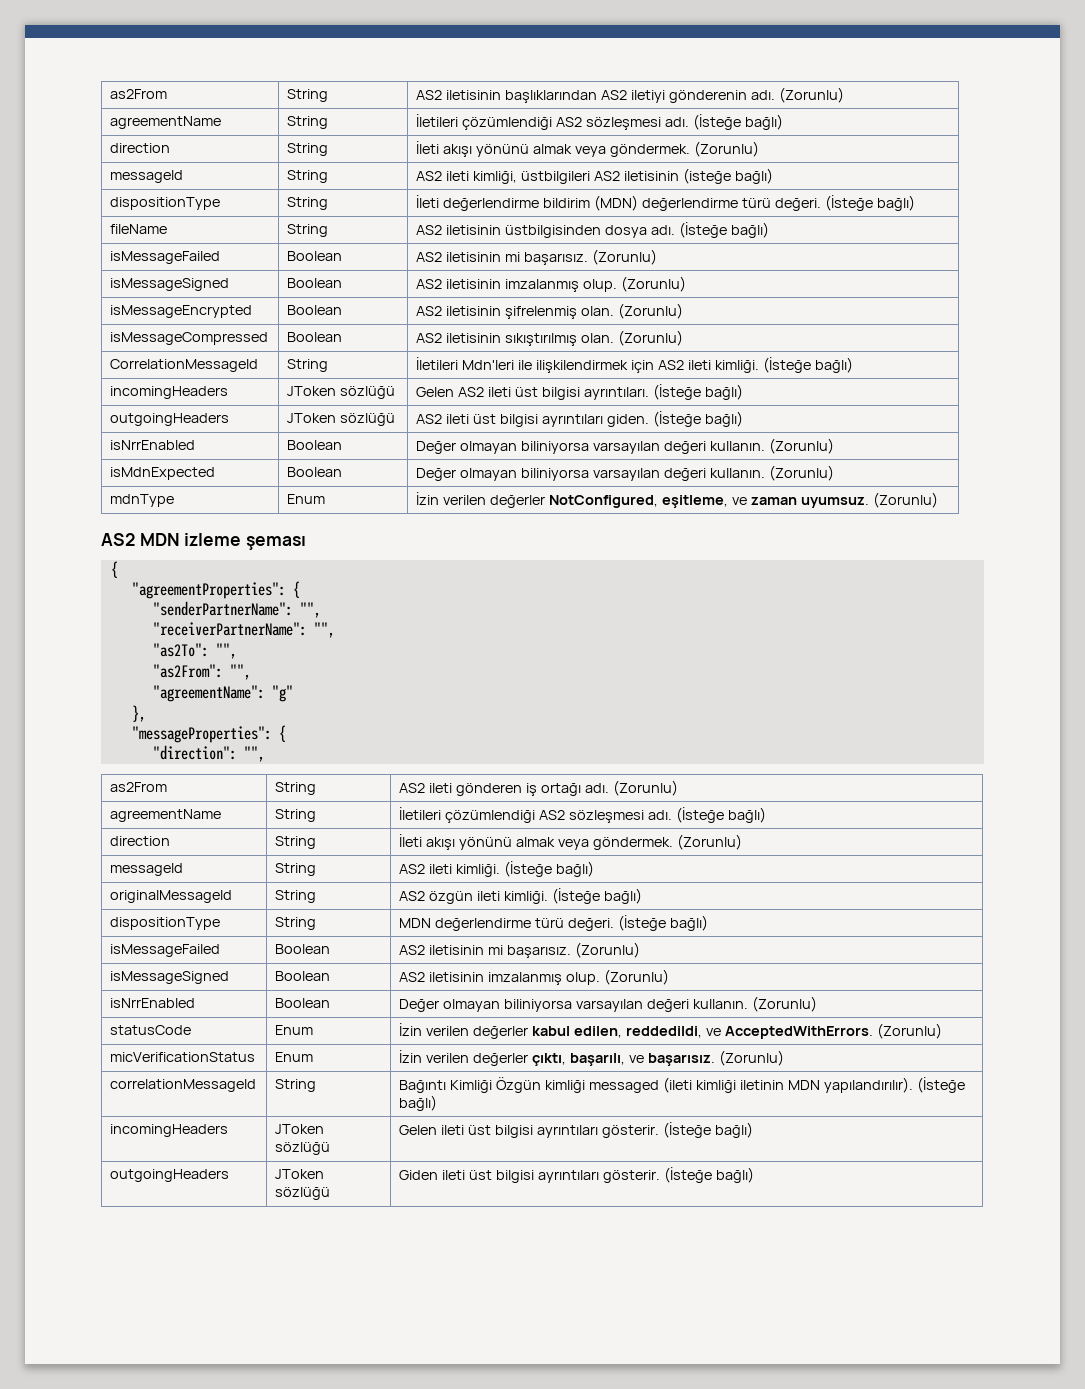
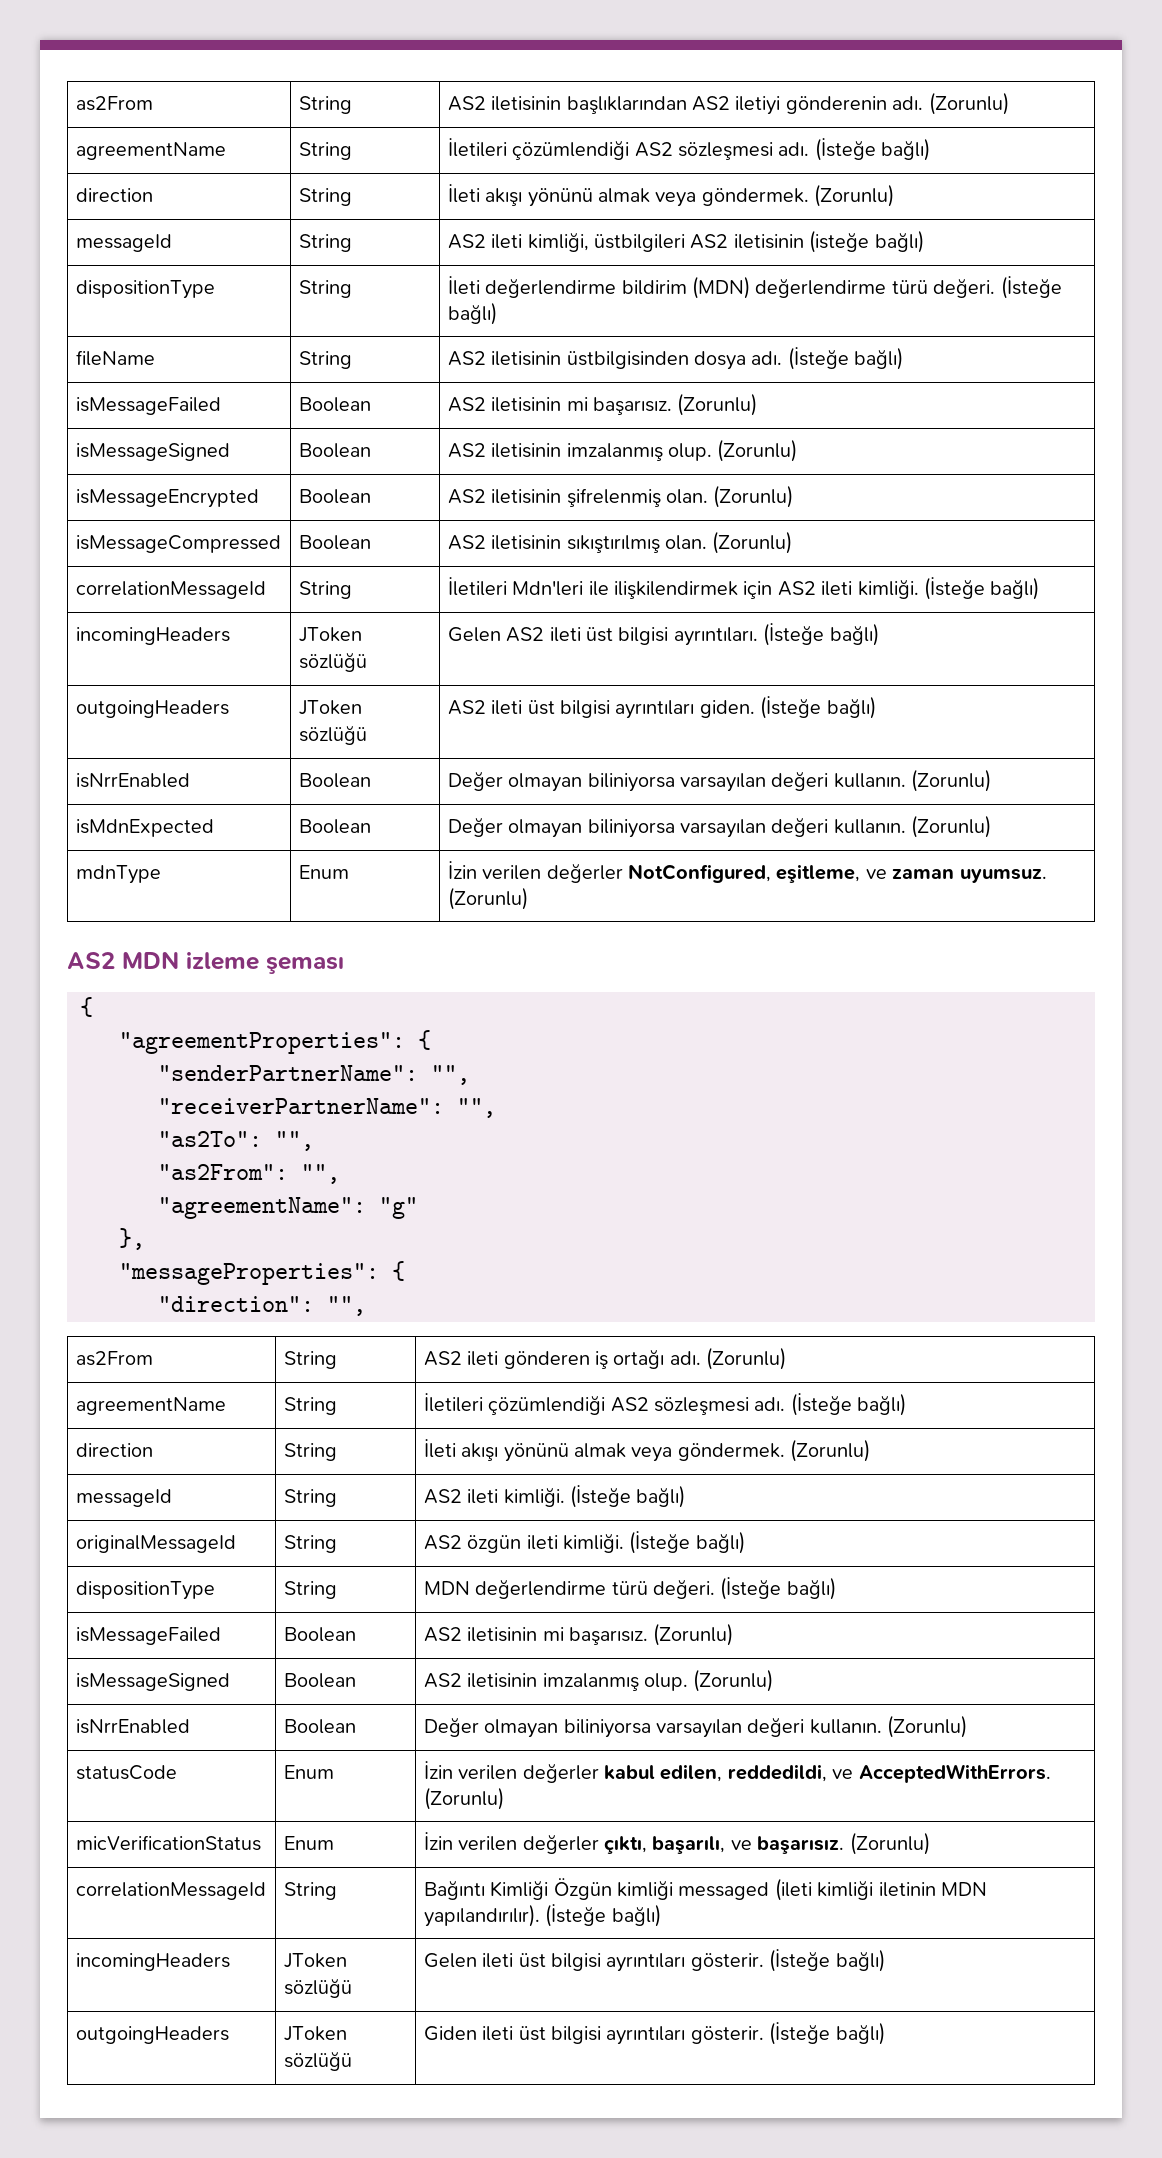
- CorrelationMessageId | String | İletileri Mdn'leri ile ilişkilendirmek için AS2 ileti kimliği. (İsteğe bağlı)
+ correlationMessageId | String | İletileri Mdn'leri ile ilişkilendirmek için AS2 ileti kimliği. (İsteğe bağlı)

